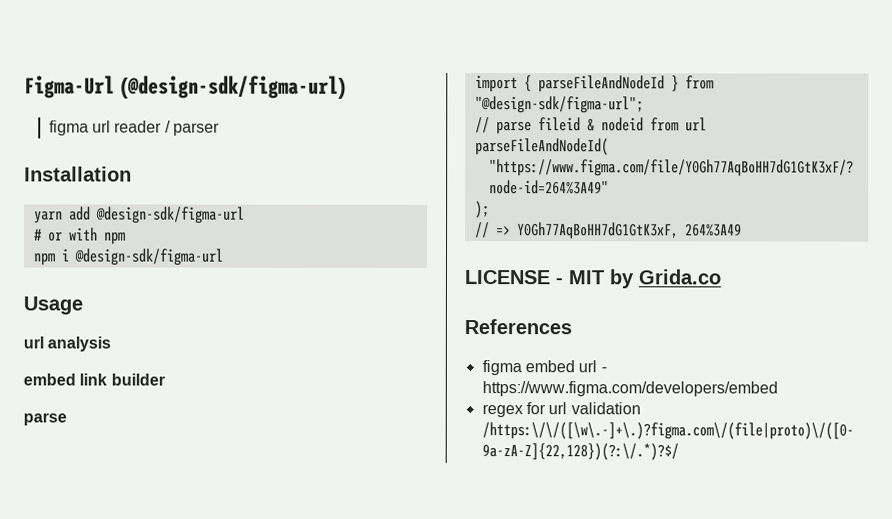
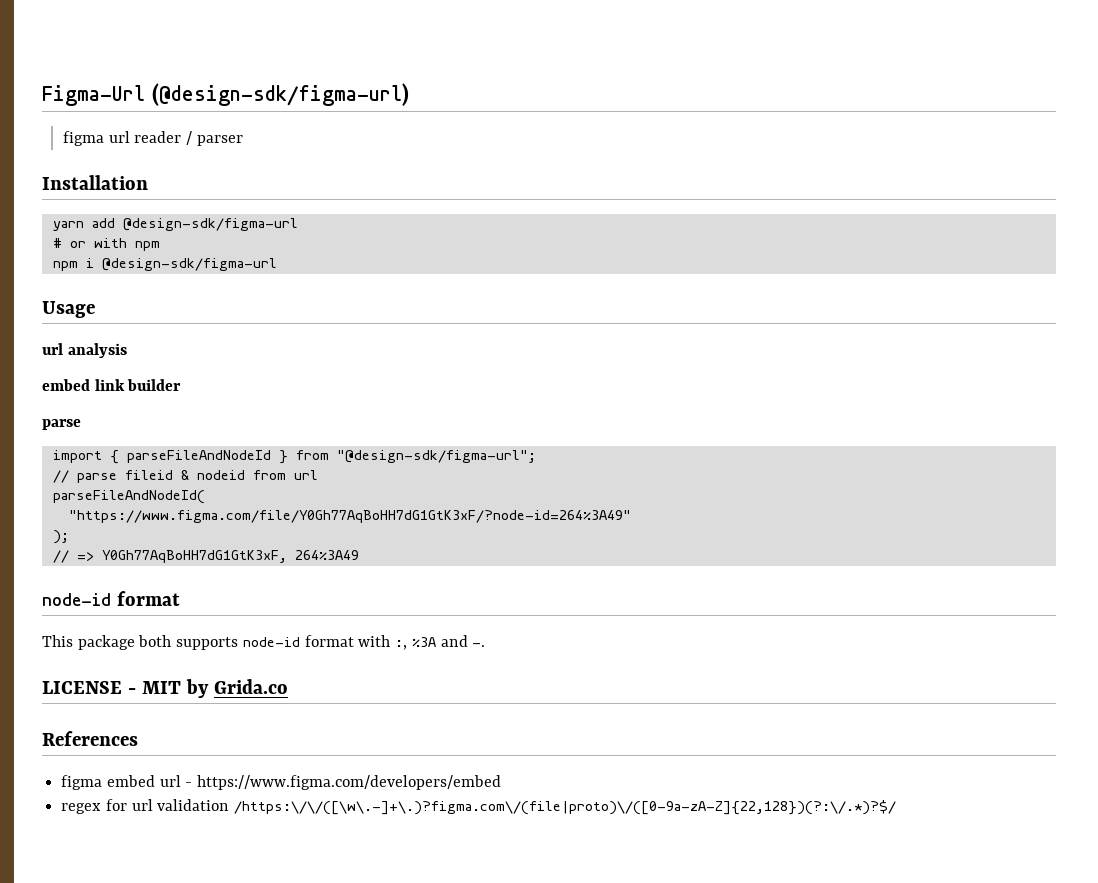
  // => Y0Gh77AqBoHH7dG1GtK3xF, 264%3A49
+ node-id format
+ This package both supports node-id format with :, %3A and -.

